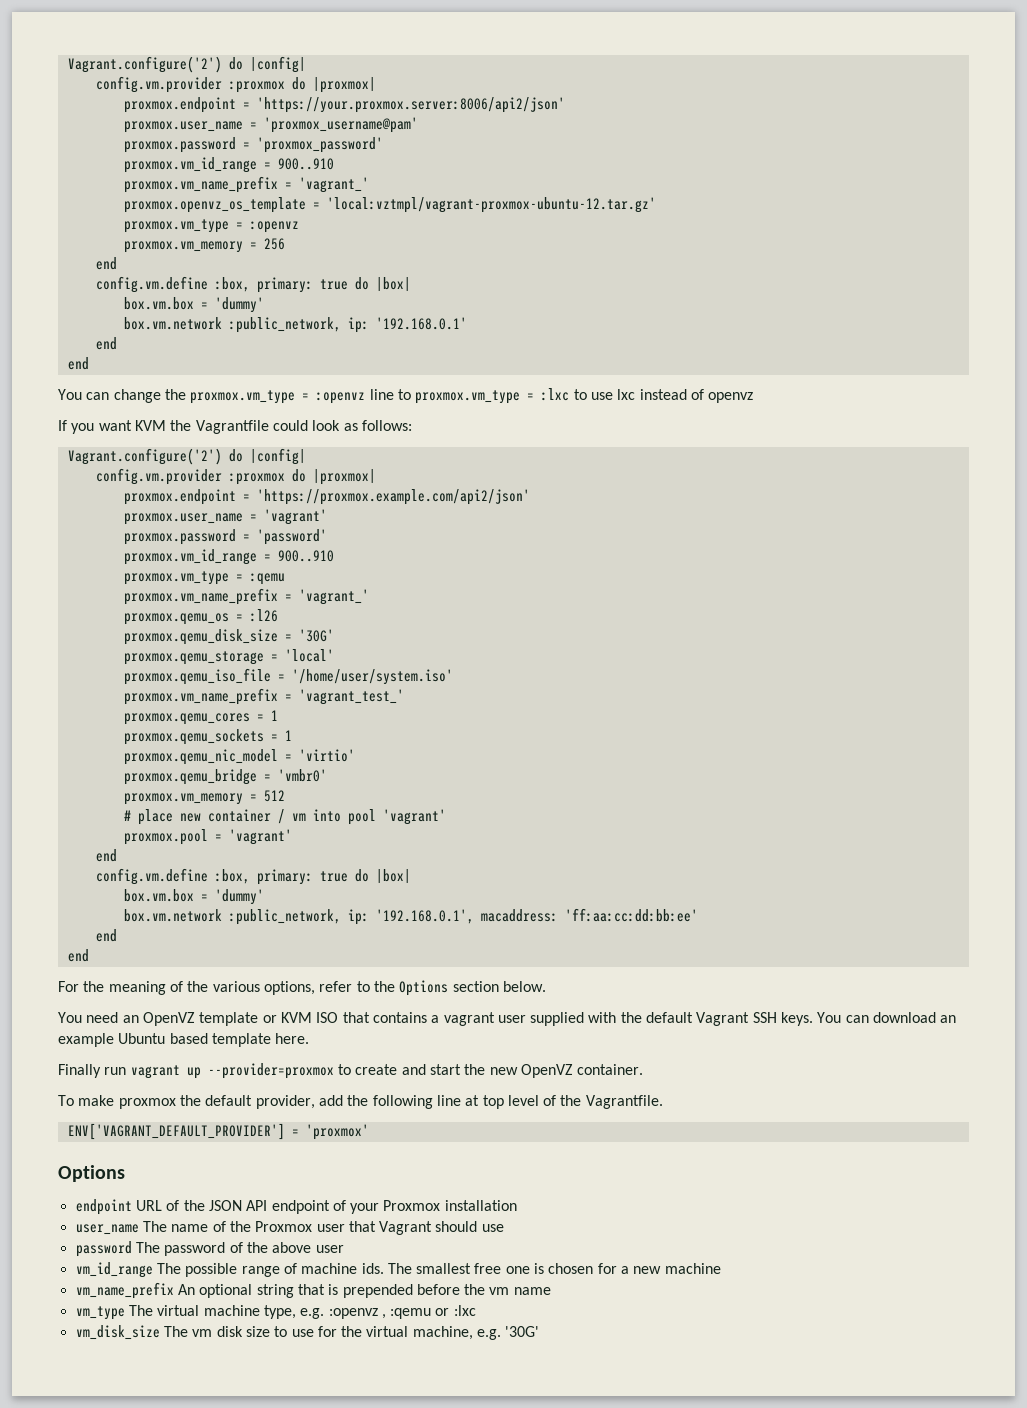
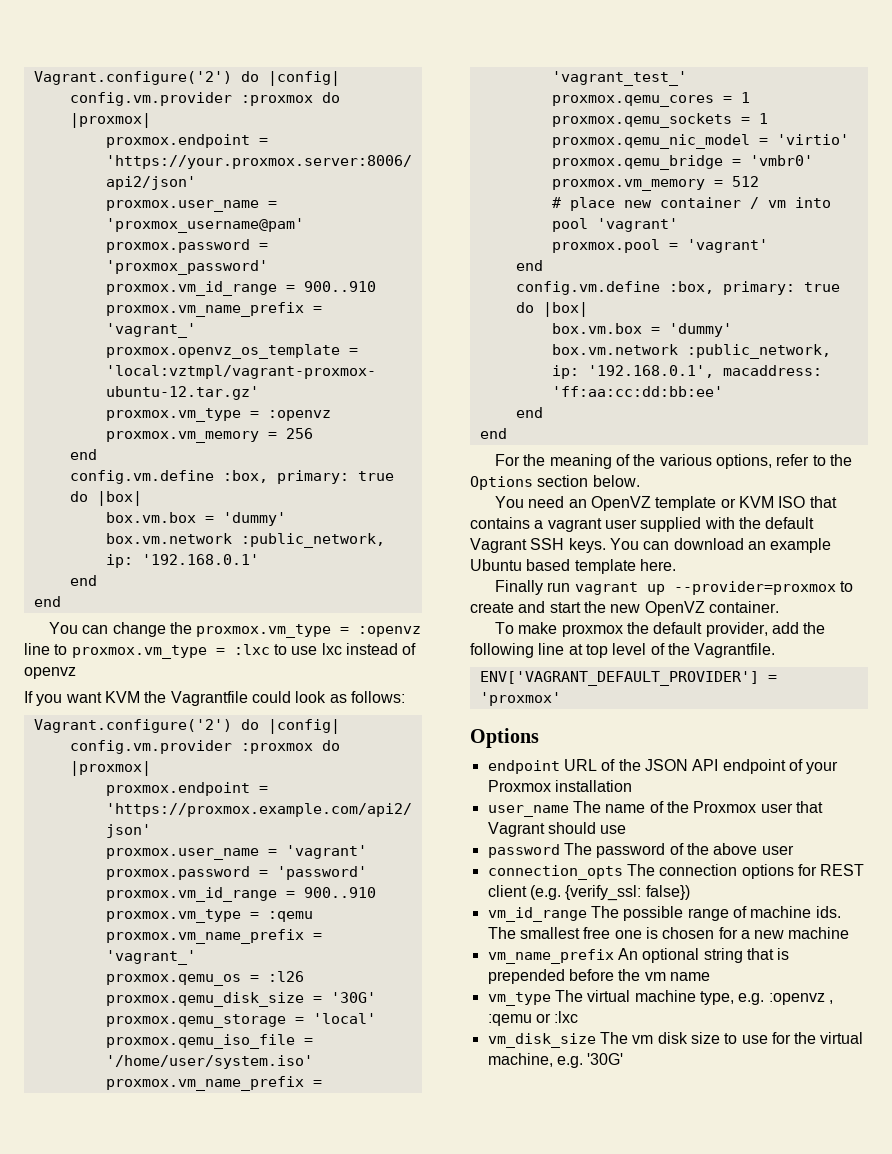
+ connection_opts The connection options for REST client (e.g. {verify_ssl: false})

